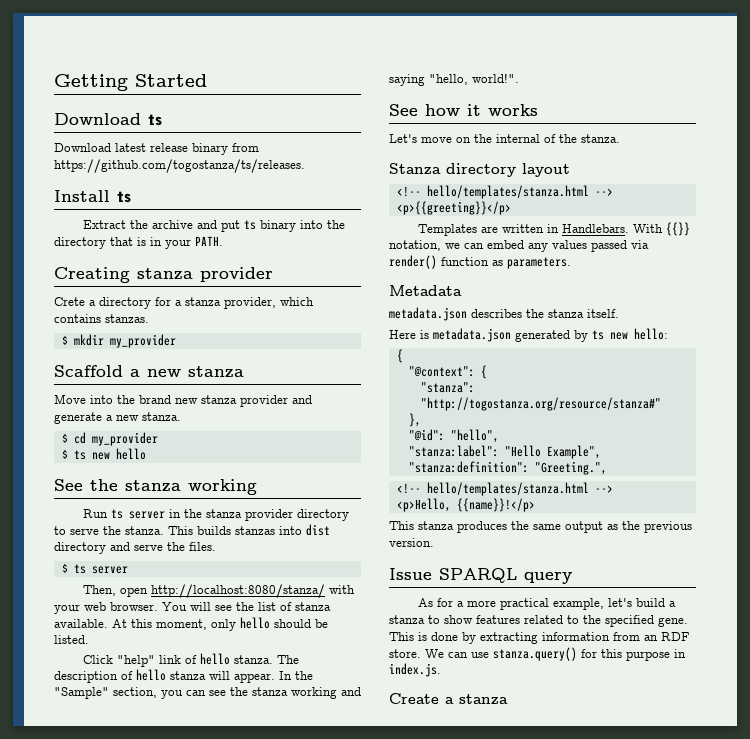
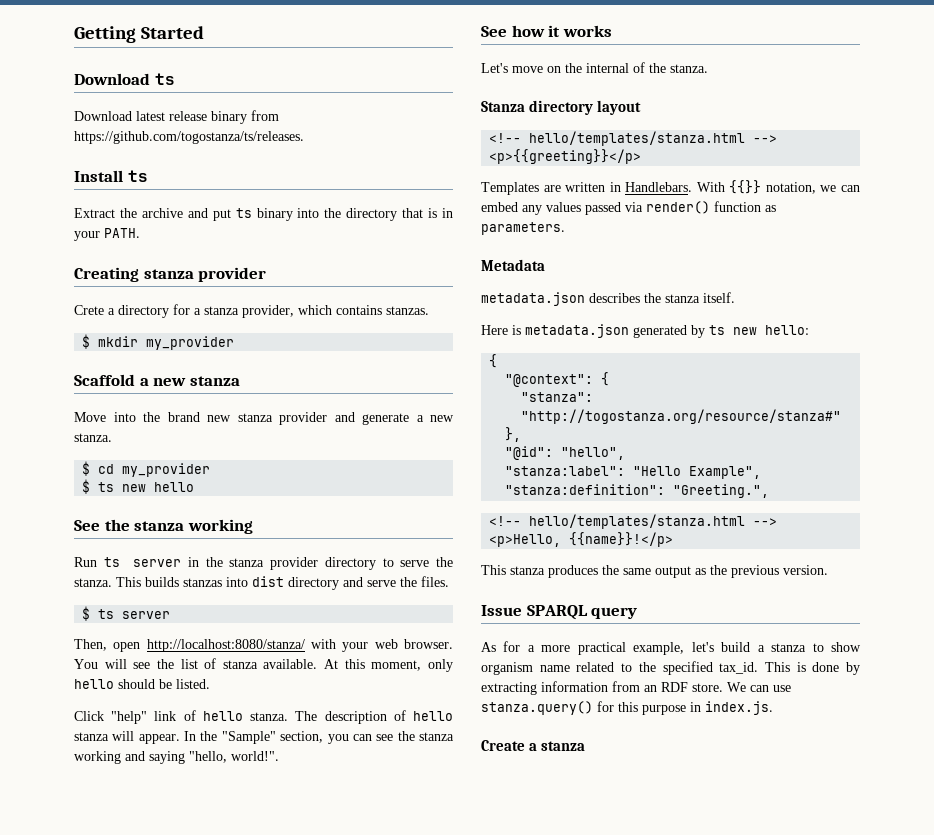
- As for a more practical example, let's build a stanza to show features related to the specified gene.
+ As for a more practical example, let's build a stanza to show organism name related to the specified tax_id.

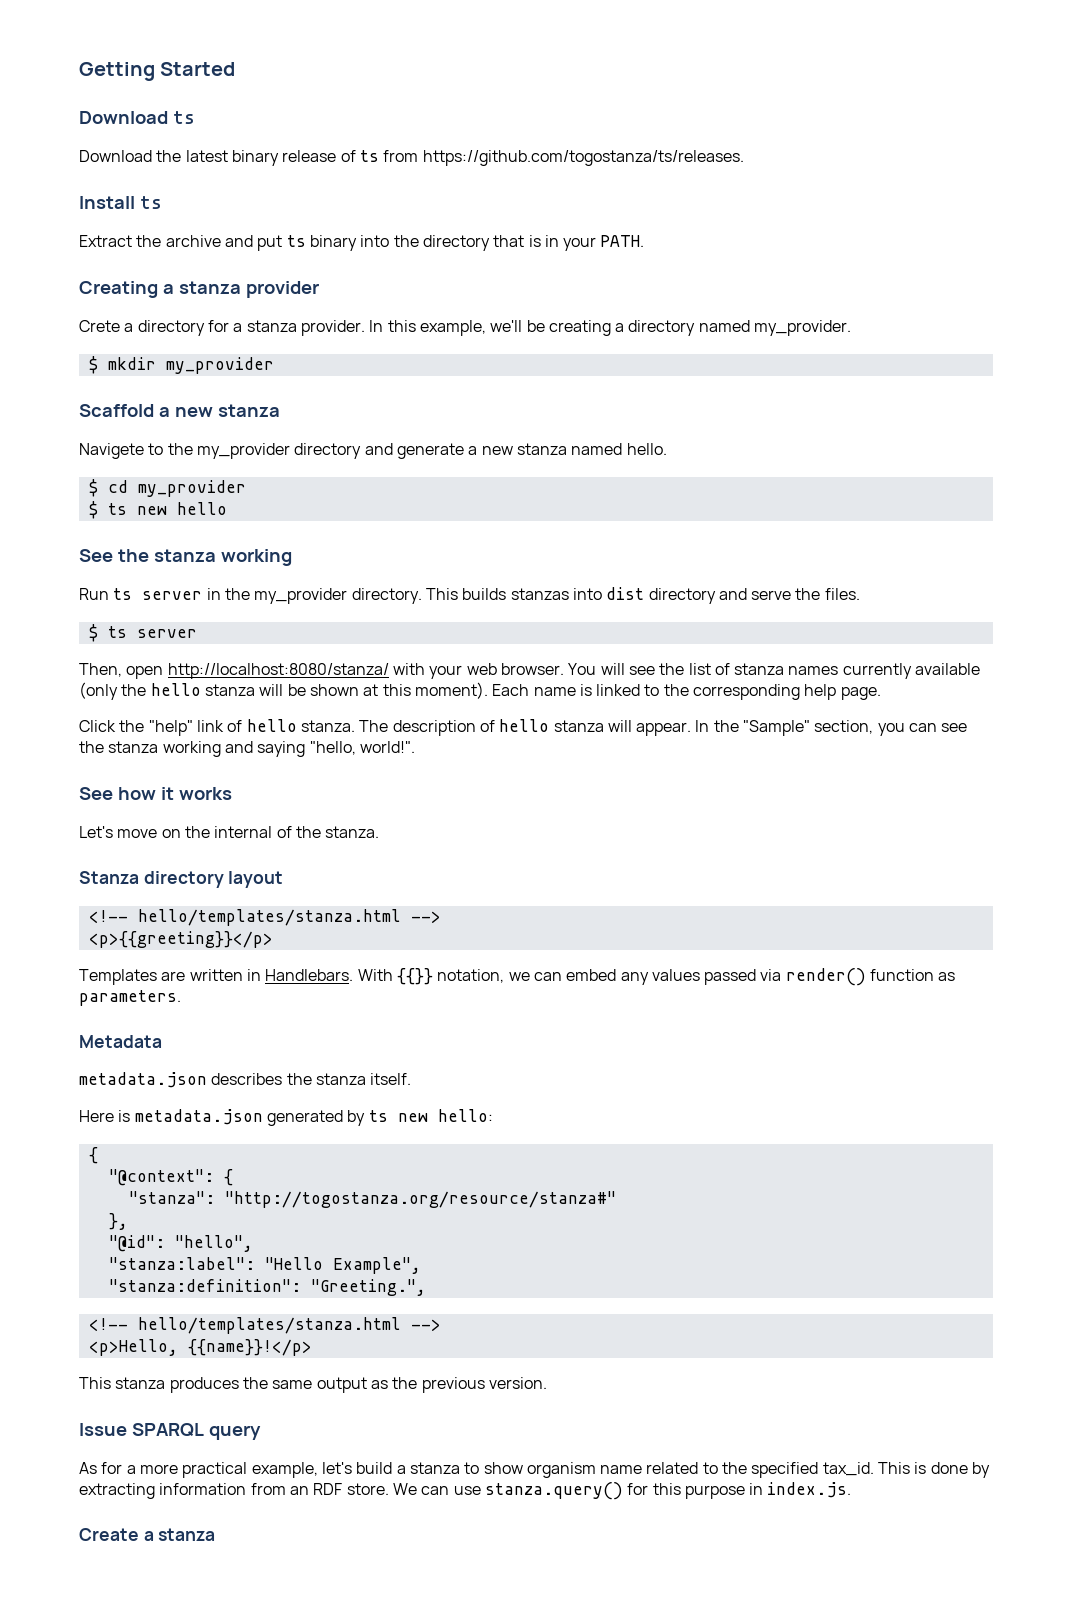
- Download latest release binary from https://github.com/togostanza/ts/releases.
+ Download the latest binary release of ts from https://github.com/togostanza/ts/releases.
- Creating stanza provider
+ Creating a stanza provider
- Crete a directory for a stanza provider, which contains stanzas.
+ Crete a directory for a stanza provider. In this example, we'll be creating a directory named my_provider.
- Move into the brand new stanza provider and generate a new stanza.
+ Navigete to the my_provider directory and generate a new stanza named hello.
- Run ts server in the stanza provider directory to serve the stanza.
+ Run ts server in the my_provider directory.
- You will see the list of stanza available. At this moment, only hello should be listed.
+ You will see the list of stanza names currently available (only the hello stanza will be shown at this moment). Each name is linked to the corresponding help page.
- Click "help" link of hello stanza.
+ Click the "help" link of hello stanza.

